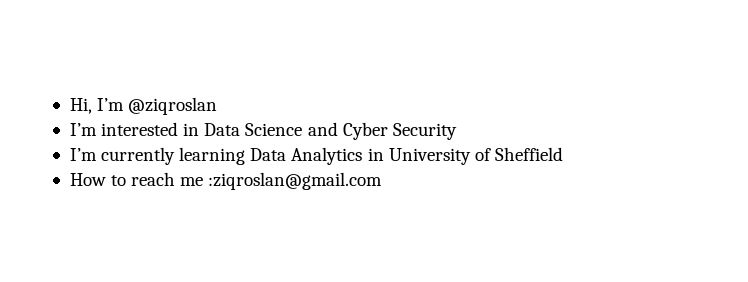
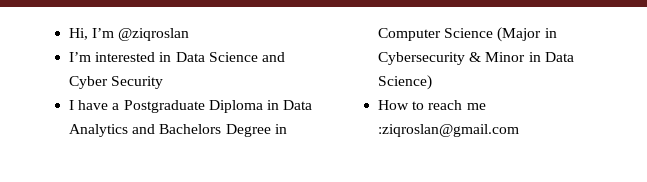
- I’m currently learning Data Analytics in University of Sheffield
+ I have a Postgraduate Diploma in Data Analytics and Bachelors Degree in Computer Science (Major in Cybersecurity & Minor in Data Science)

